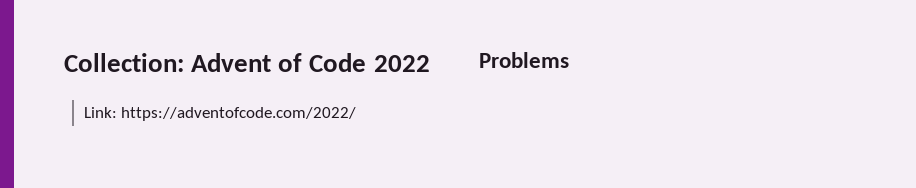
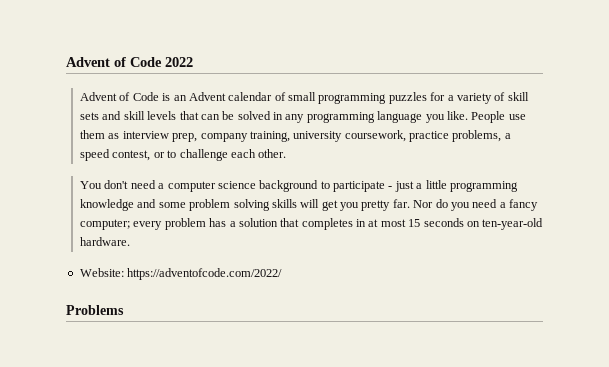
- Collection: Advent of Code 2022
+ Advent of Code 2022
- Link: https://adventofcode.com/2022/
+ Advent of Code is an Advent calendar of small programming puzzles for a variety of skill sets and skill levels that can be solved in any programming language you like. People use them as interview prep, company training, university coursework, practice problems, a speed contest, or to challenge each other.
+ You don't need a computer science background to participate - just a little programming knowledge and some problem solving skills will get you pretty far. Nor do you need a fancy computer; every problem has a solution that completes in at most 15 seconds on ten-year-old hardware.
+ Website: https://adventofcode.com/2022/

